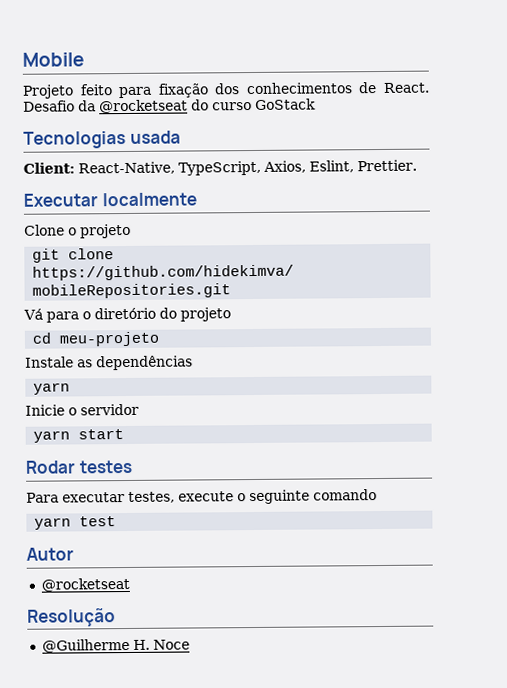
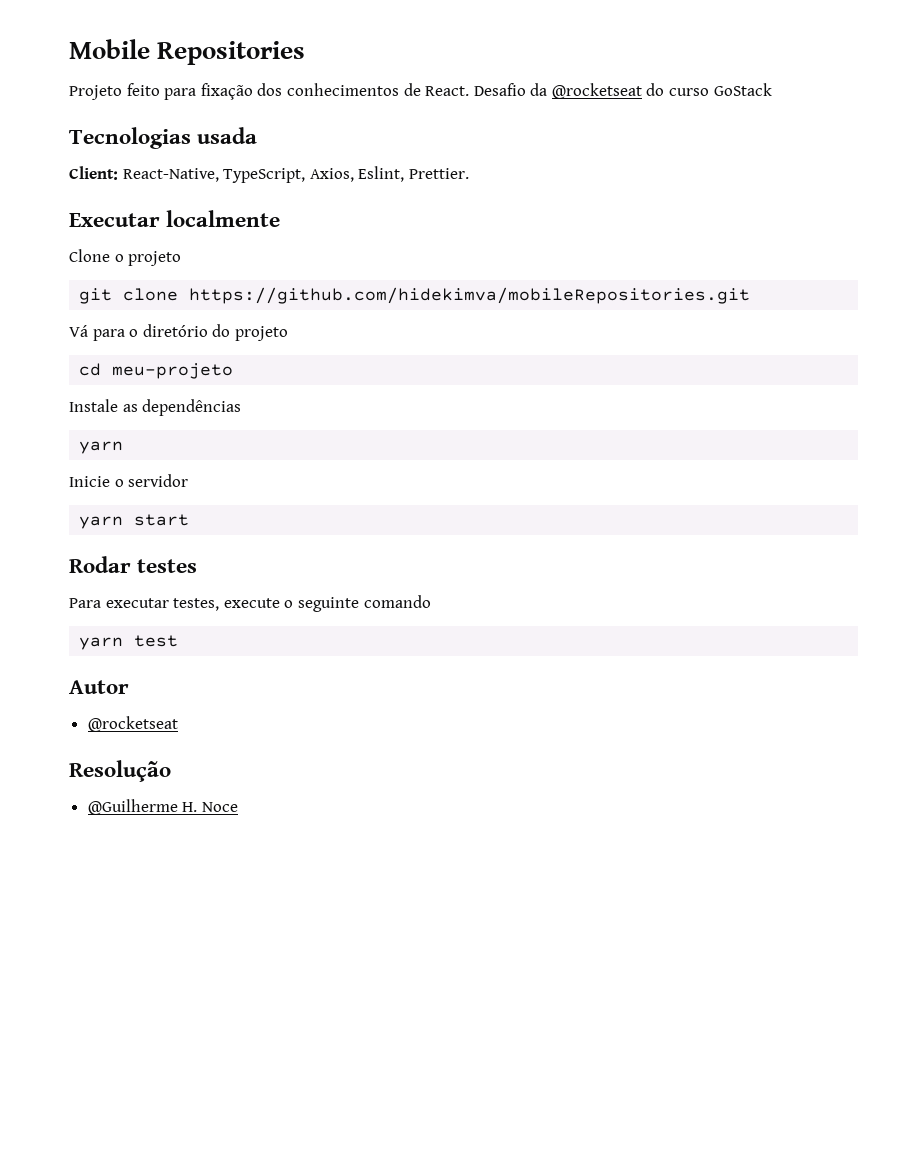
- Mobile
+ Mobile Repositories

